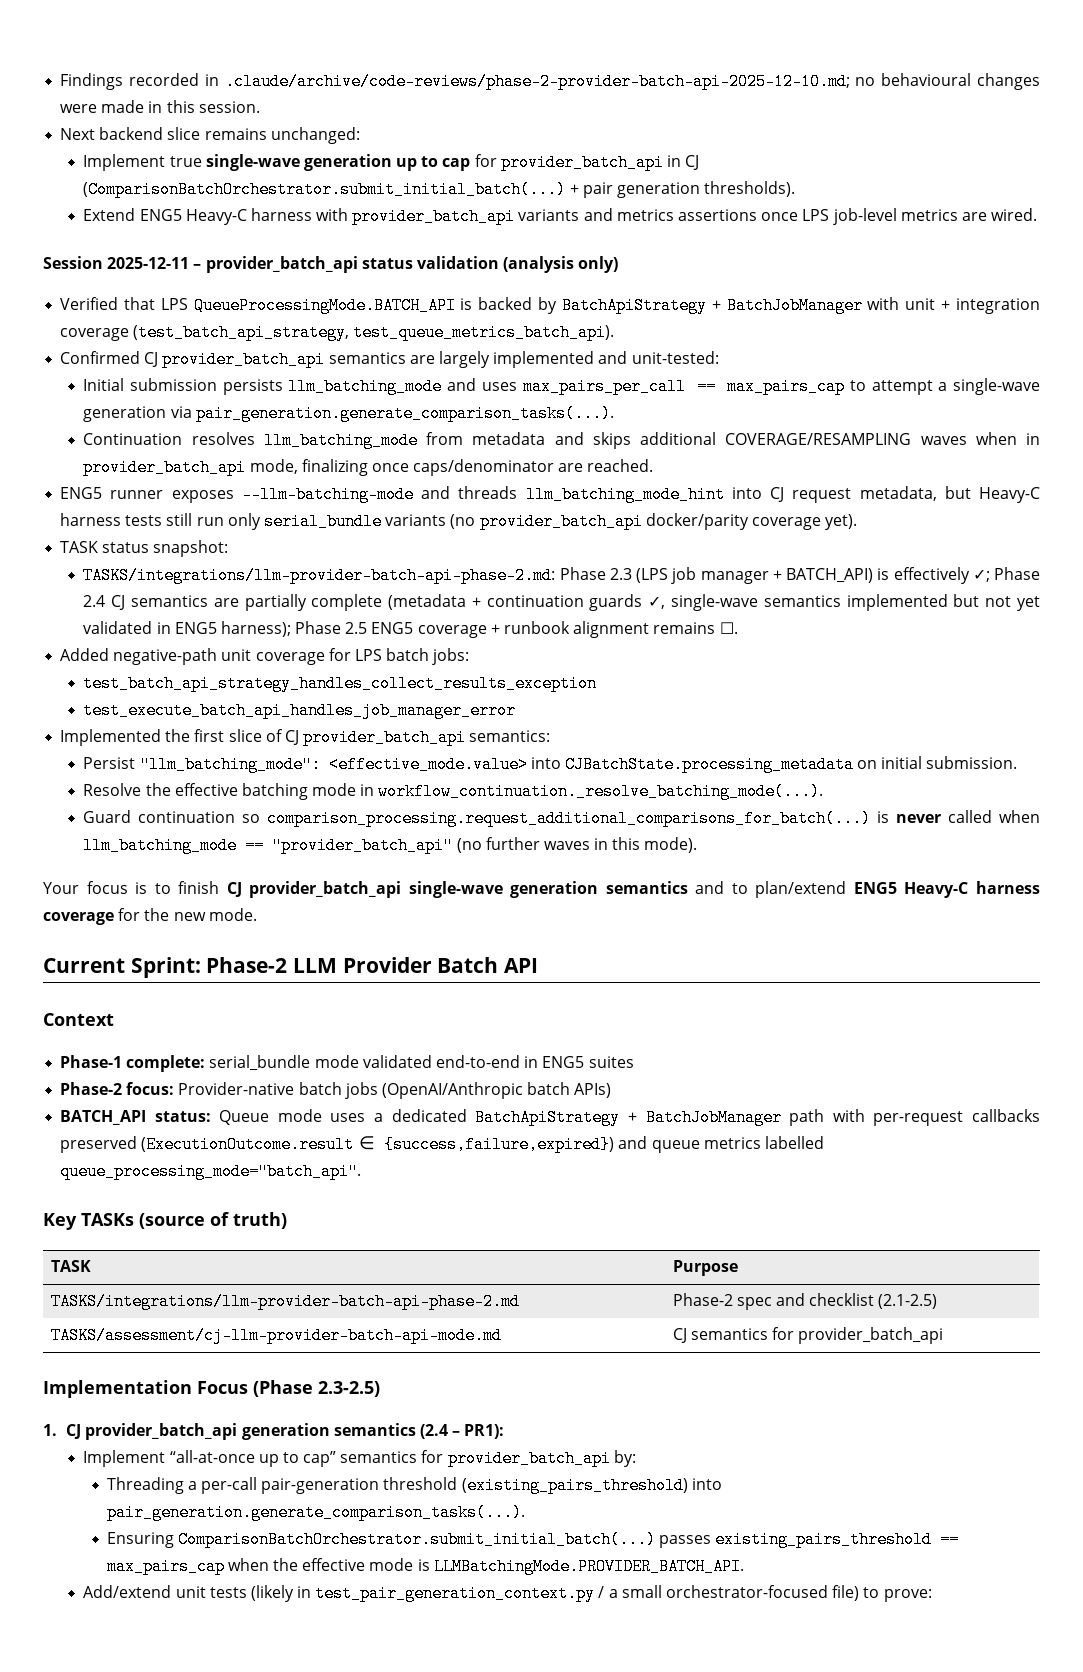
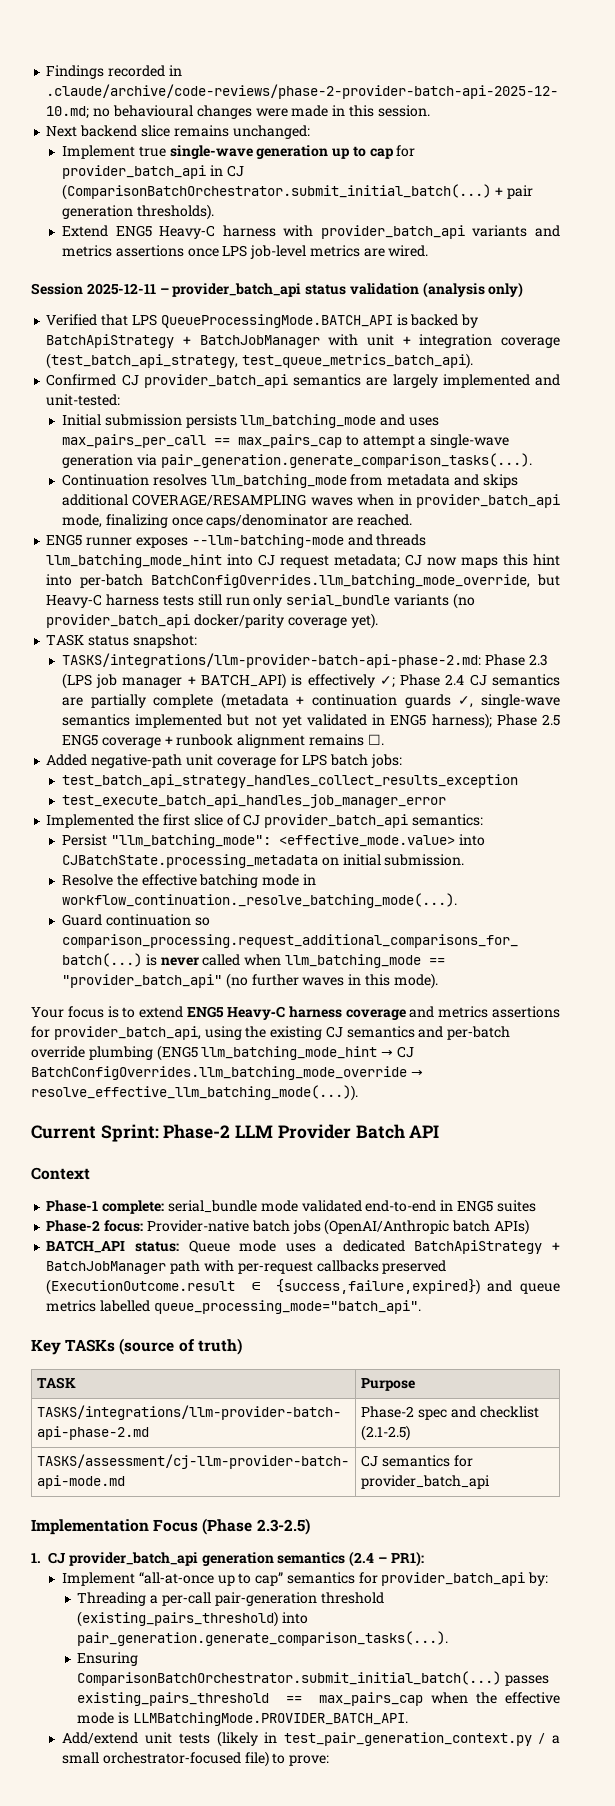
- ENG5 runner exposes --llm-batching-mode and threads llm_batching_mode_hint into CJ request metadata, but Heavy‑C harness tests still run only serial_bundle variants (no provider_batch_api docker/parity coverage yet).
+ ENG5 runner exposes --llm-batching-mode and threads llm_batching_mode_hint into CJ request metadata; CJ now maps this hint into per‑batch BatchConfigOverrides.llm_batching_mode_override, but Heavy‑C harness tests still run only serial_bundle variants (no provider_batch_api docker/parity coverage yet).
- Your focus is to finish CJ provider_batch_api single‑wave generation semantics and to plan/extend ENG5 Heavy‑C harness coverage for the new mode.
+ Your focus is to extend ENG5 Heavy‑C harness coverage and metrics assertions for provider_batch_api, using the existing CJ semantics and per‑batch override plumbing (ENG5 llm_batching_mode_hint → CJ BatchConfigOverrides.llm_batching_mode_override → resolve_effective_llm_batching_mode(...)).

